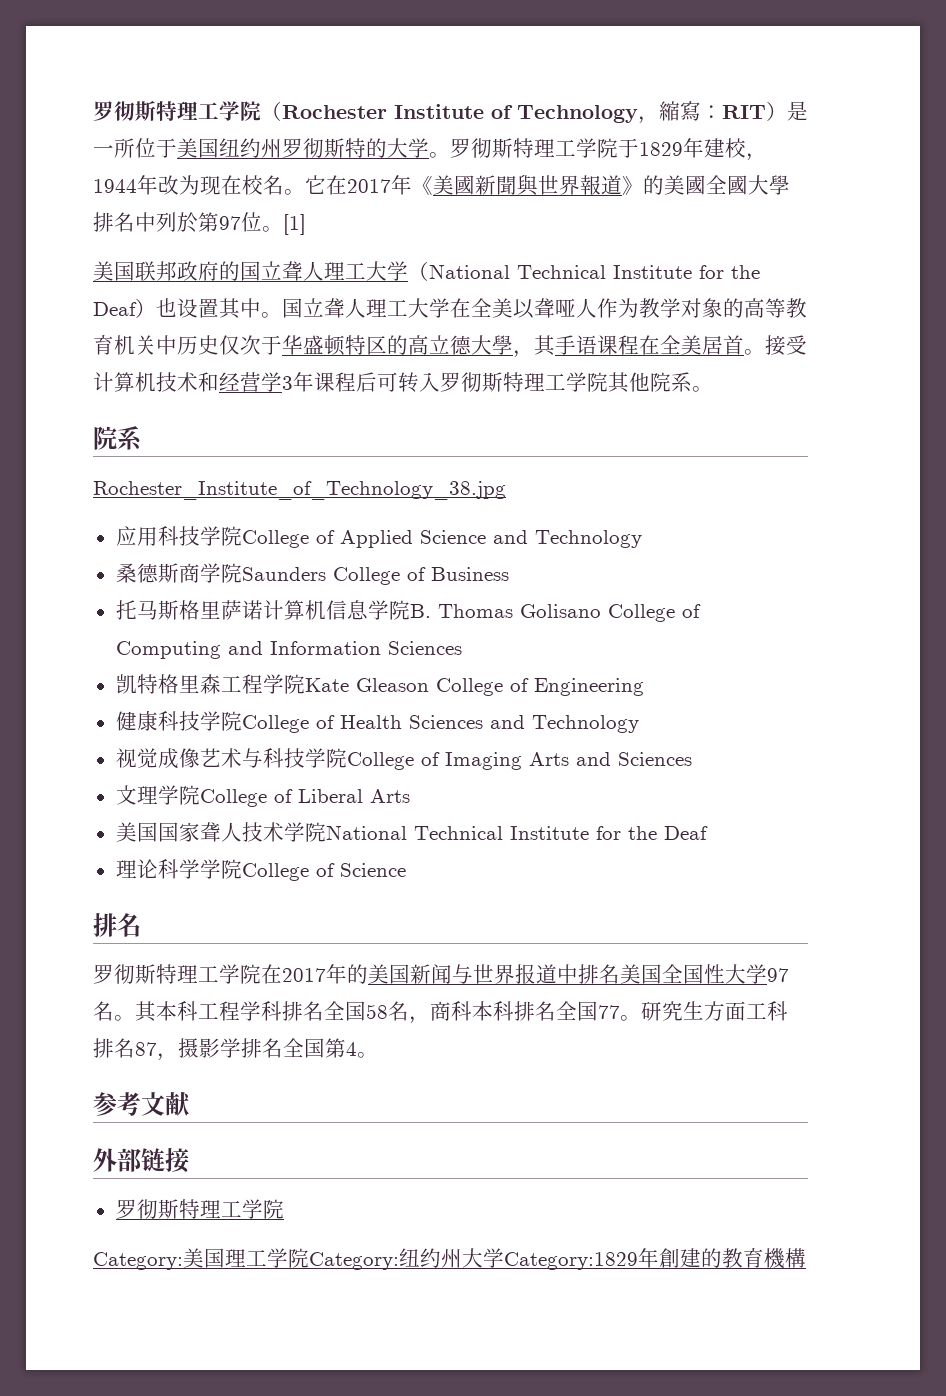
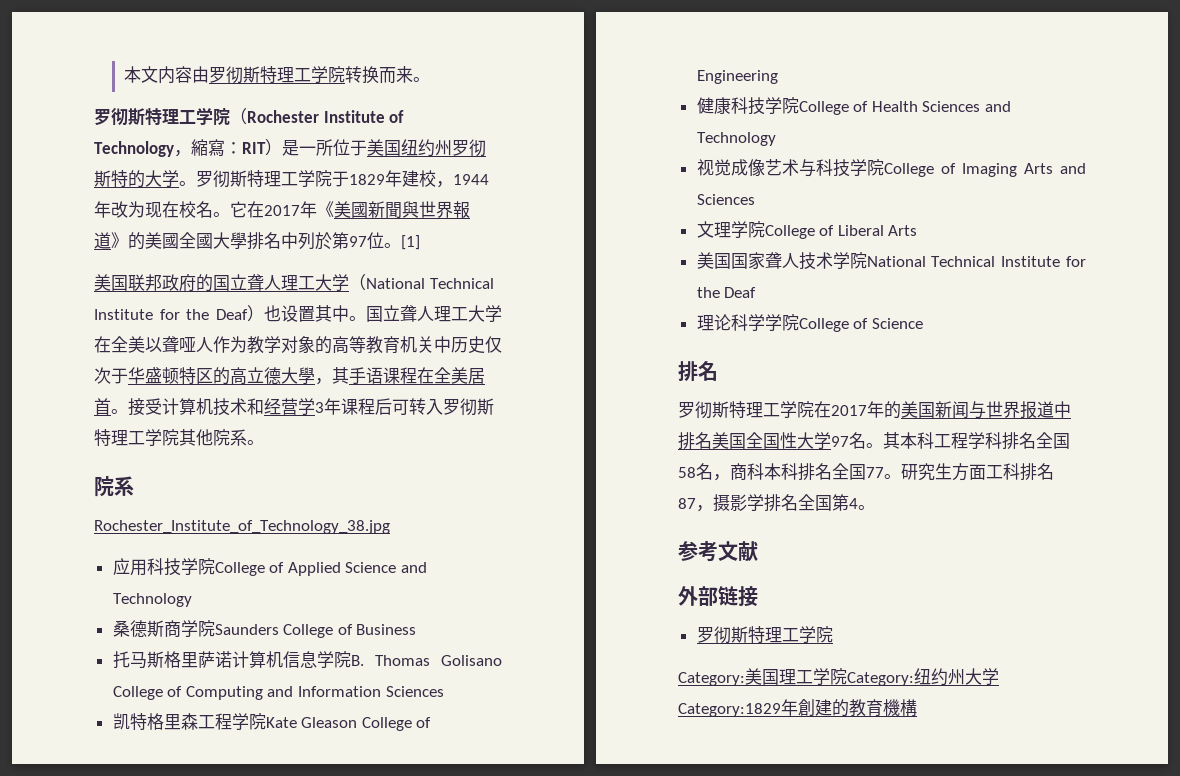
+ 本文内容由罗彻斯特理工学院转换而来。

